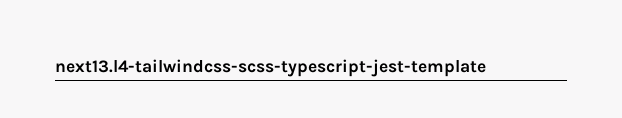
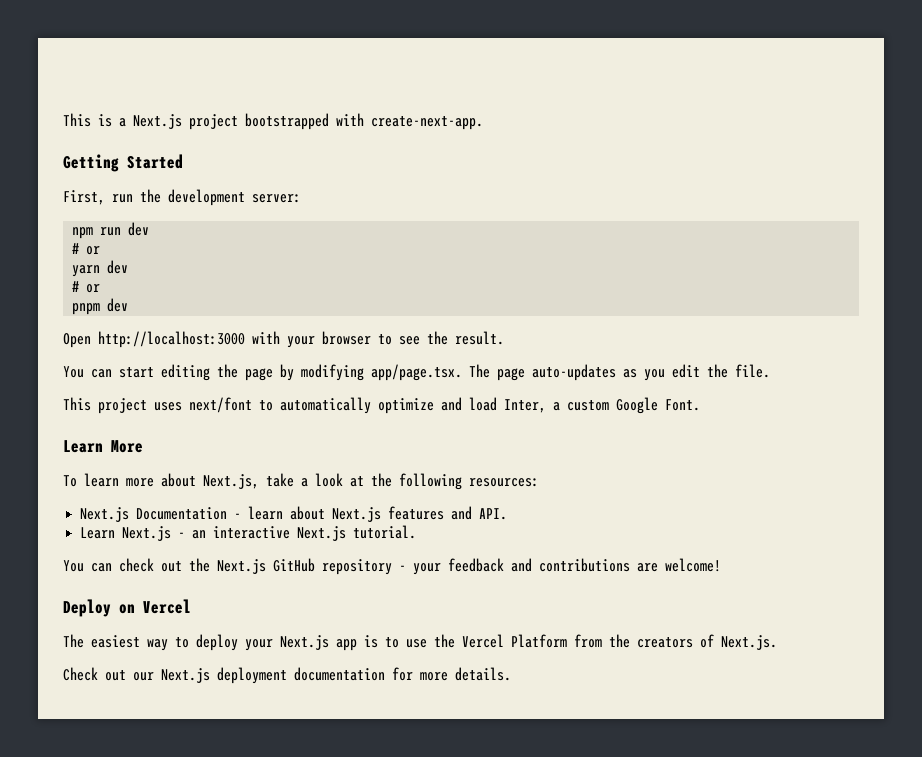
- next13.l4-tailwindcss-scss-typescript-jest-template
+ This is a Next.js project bootstrapped with create-next-app.
+ Getting Started
+ First, run the development server:
+ npm run dev
+ # or
+ yarn dev
+ # or
+ pnpm dev
+ Open http://localhost:3000 with your browser to see the result.
+ You can start editing the page by modifying app/page.tsx. The page auto-updates as you edit the file.
+ This project uses next/font to automatically optimize and load Inter, a custom Google Font.
+ Learn More
+ To learn more about Next.js, take a look at the following resources:
+ Next.js Documentation - learn about Next.js features and API.
+ Learn Next.js - an interactive Next.js tutorial.
+ You can check out the Next.js GitHub repository - your feedback and contributions are welcome!
+ Deploy on Vercel
+ The easiest way to deploy your Next.js app is to use the Vercel Platform from the creators of Next.js.
+ Check out our Next.js deployment documentation for more details.

